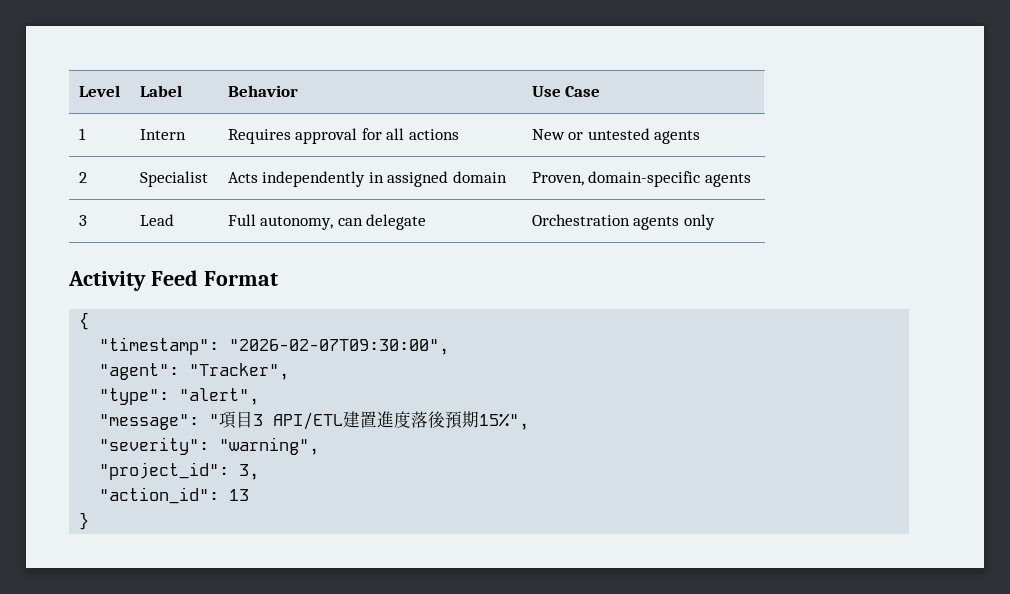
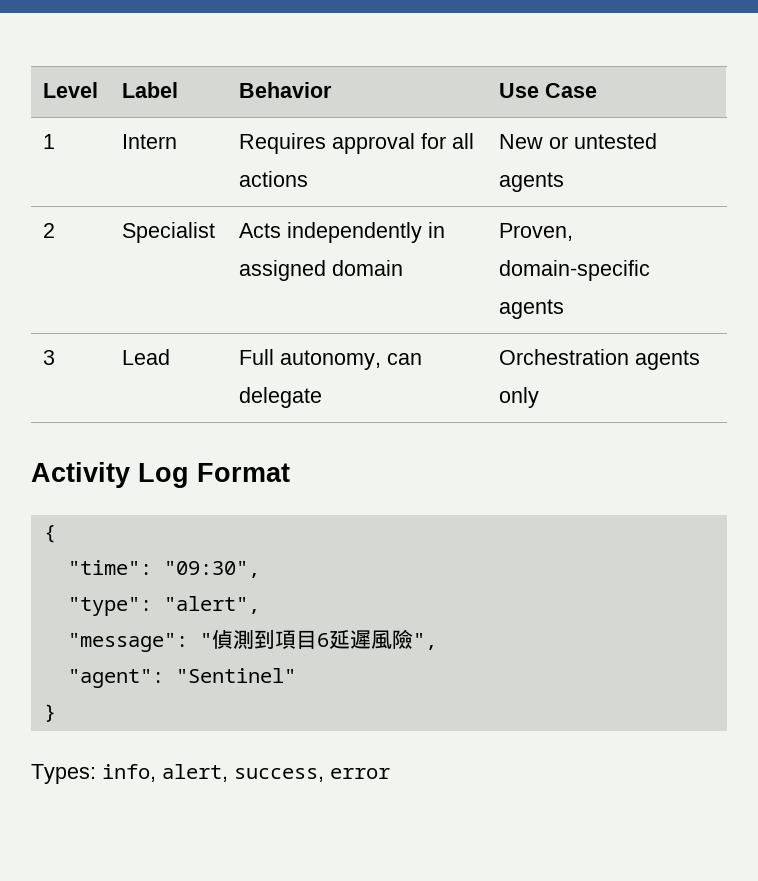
- Activity Feed Format
+ Activity Log Format
- "timestamp": "2026-02-07T09:30:00",
- "agent": "Tracker",
+ "time": "09:30",
- "message": "項目3 API/ETL建置進度落後預期15%",
- "severity": "warning",
- "project_id": 3,
- "action_id": 13
+ "message": "偵測到項目6延遲風險",
+ "agent": "Sentinel"
  }
+ Types: info, alert, success, error

